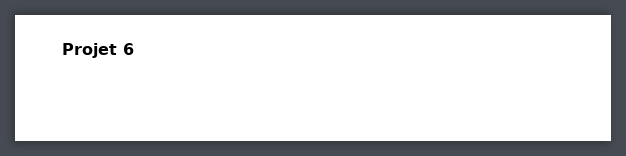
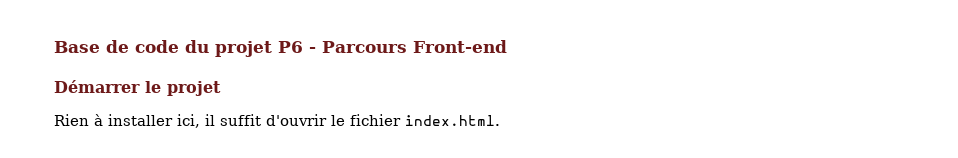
- Projet 6
+ Base de code du projet P6 - Parcours Front-end
+ Démarrer le projet
+ Rien à installer ici, il suffit d'ouvrir le fichier index.html.

